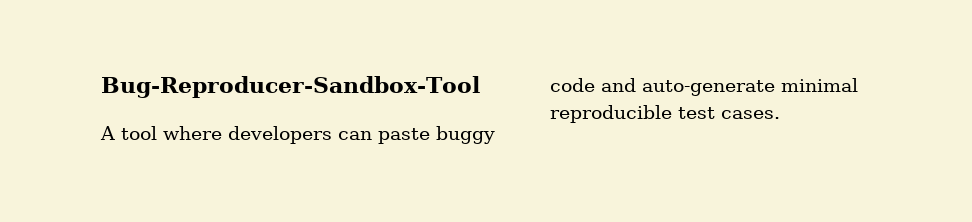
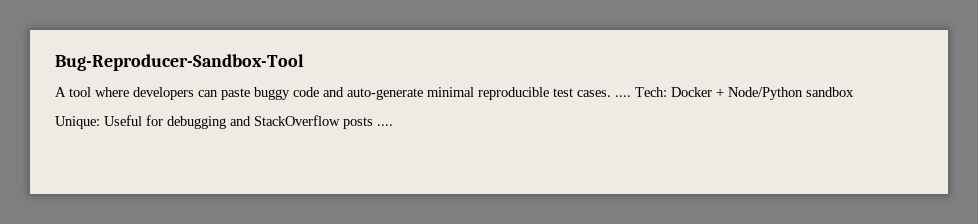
- A tool where developers can paste buggy code and auto-generate minimal reproducible test cases.
+ A tool where developers can paste buggy code and auto-generate minimal reproducible test cases. .... Tech: Docker + Node/Python sandbox
+ Unique: Useful for debugging and StackOverflow posts ....

